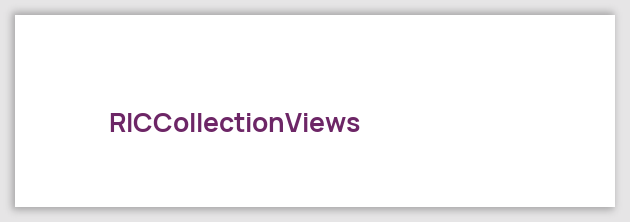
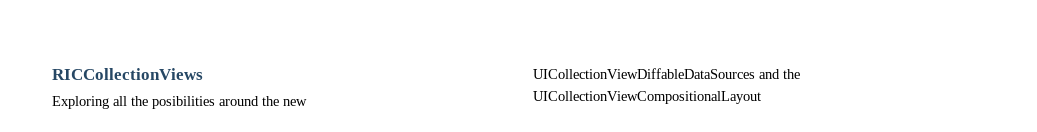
+ Exploring all the posibilities around the new UICollectionViewDiffableDataSources and the UICollectionViewCompositionalLayout

